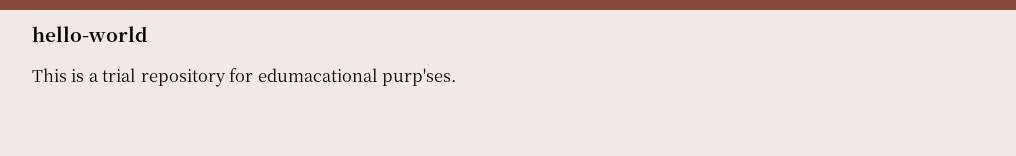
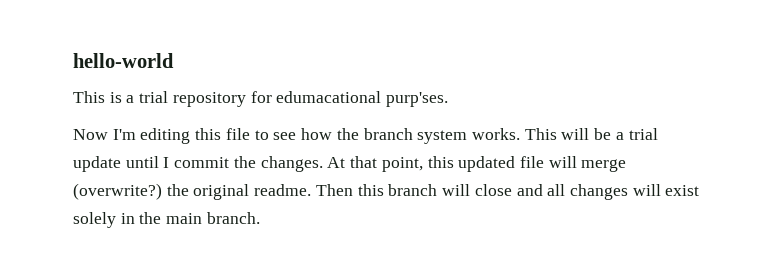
+ Now I'm editing this file to see how the branch system works. This will be a trial update until I commit the changes. At that point, this updated file will merge (overwrite?) the original readme. Then this branch will close and all changes will exist solely in the main branch.

